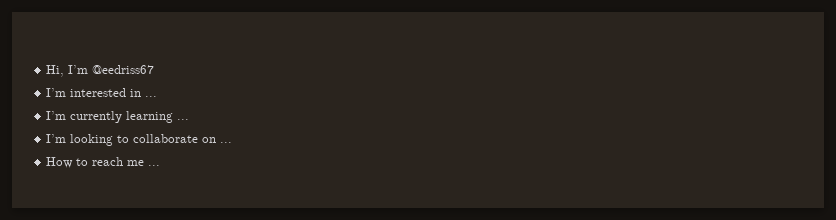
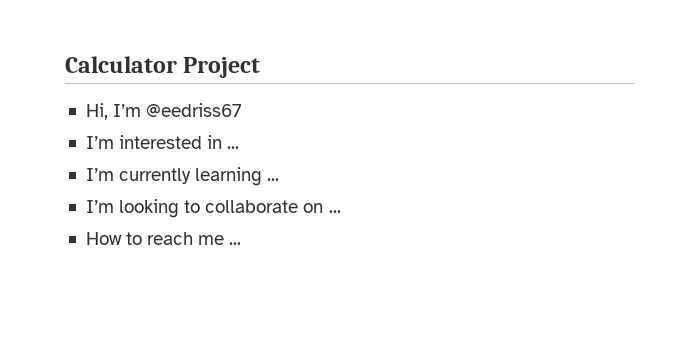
+ Calculator Project

